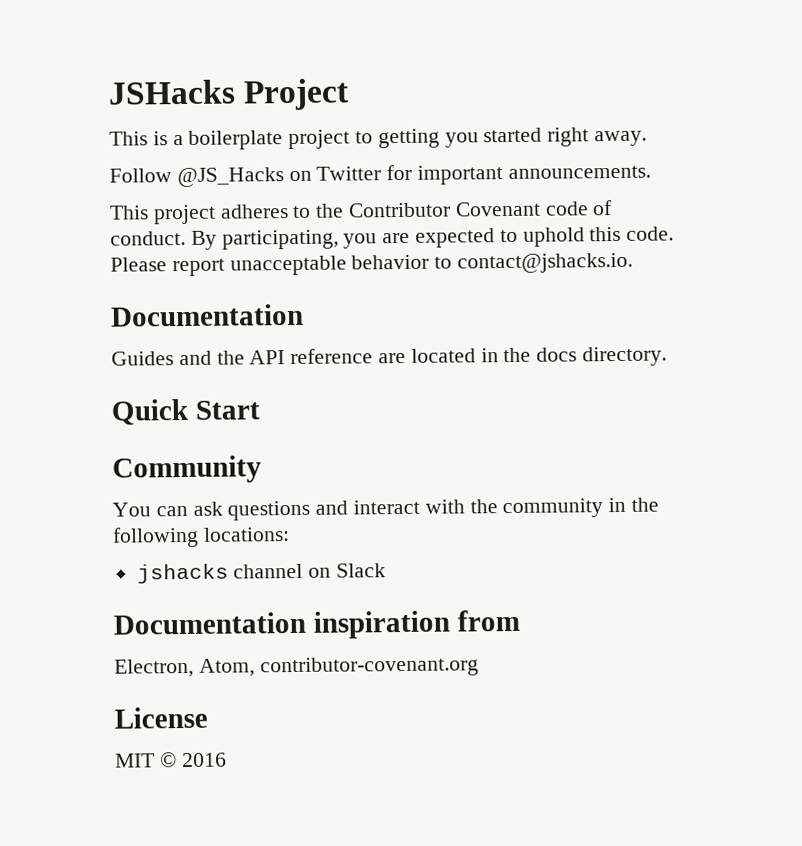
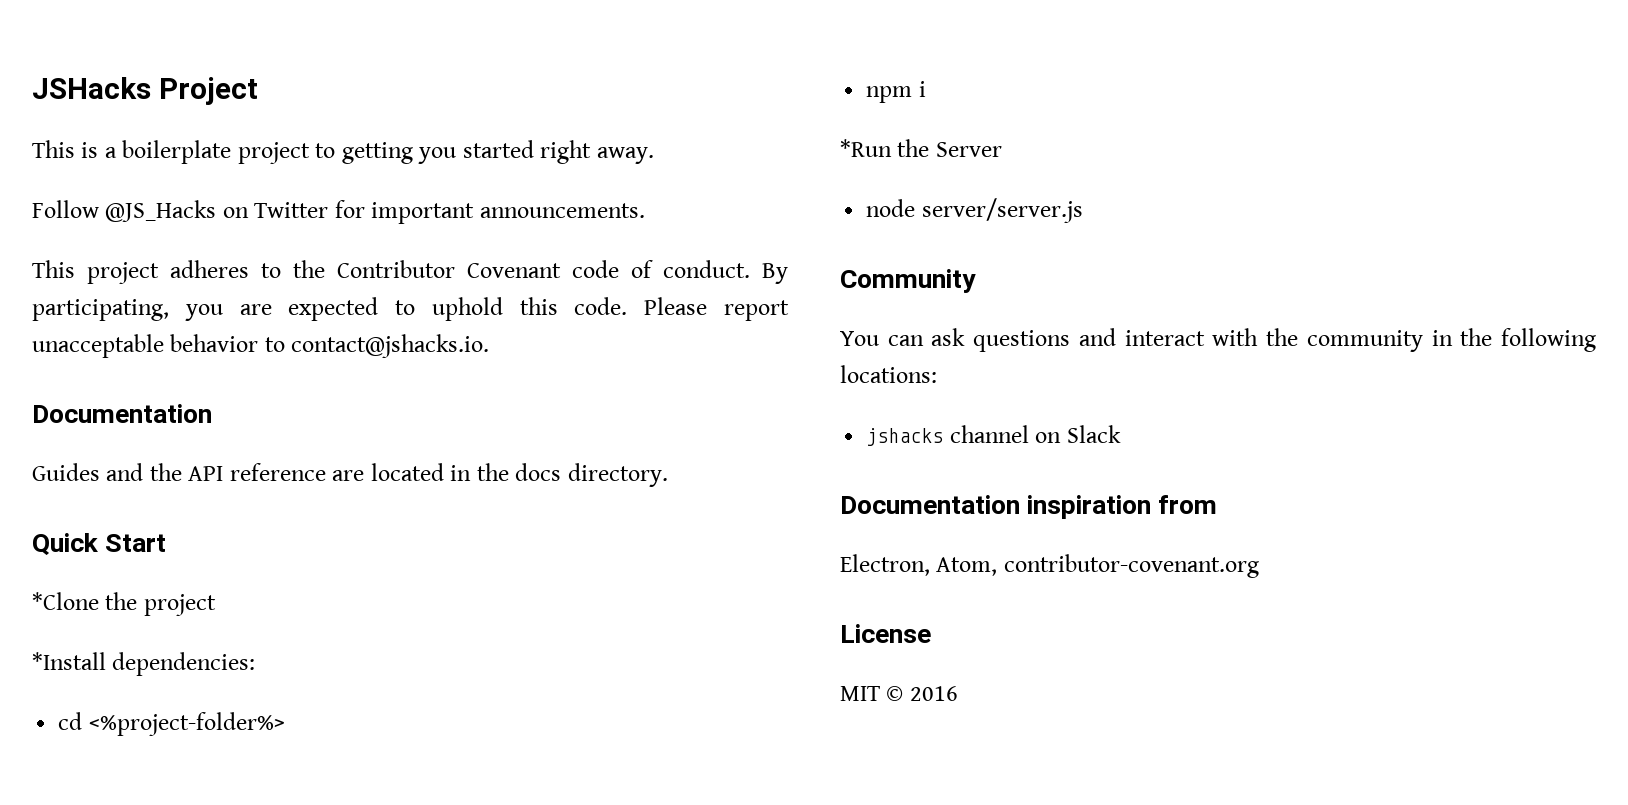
+ *Clone the project
+ *Install dependencies:
+ cd <%project-folder%>
+ npm i
+ *Run the Server
+ node server/server.js

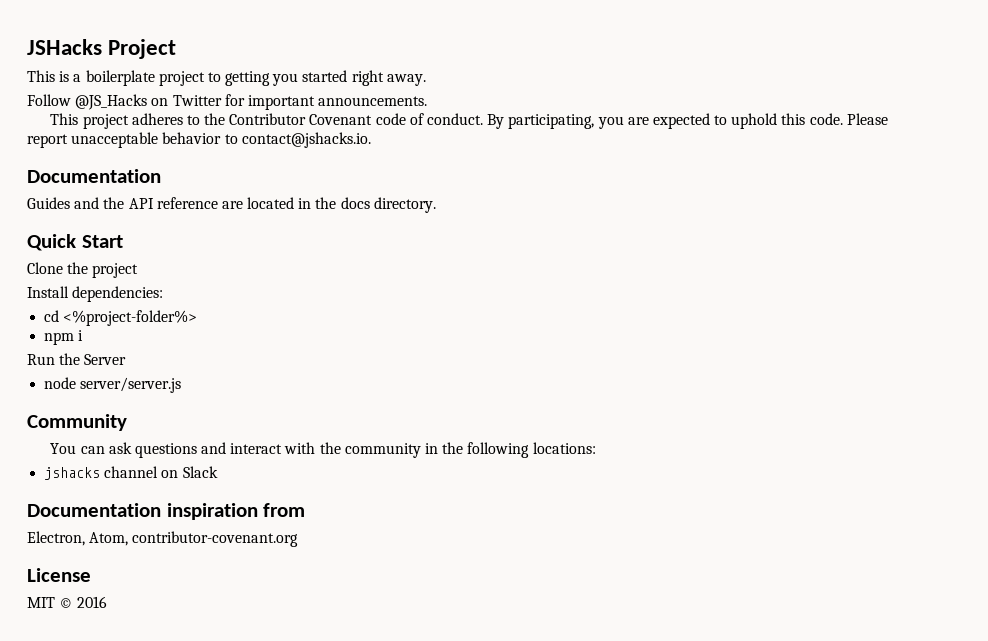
- *Clone the project
+ Clone the project
- *Install dependencies:
+ Install dependencies:
- *Run the Server
+ Run the Server

